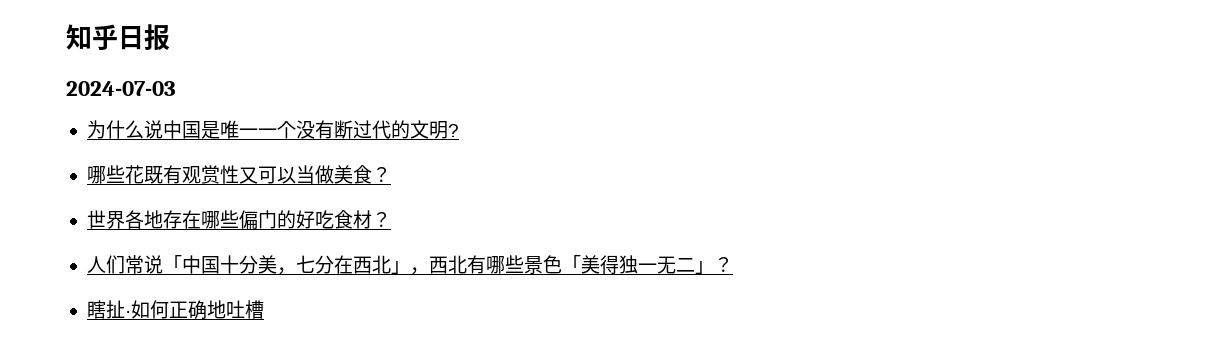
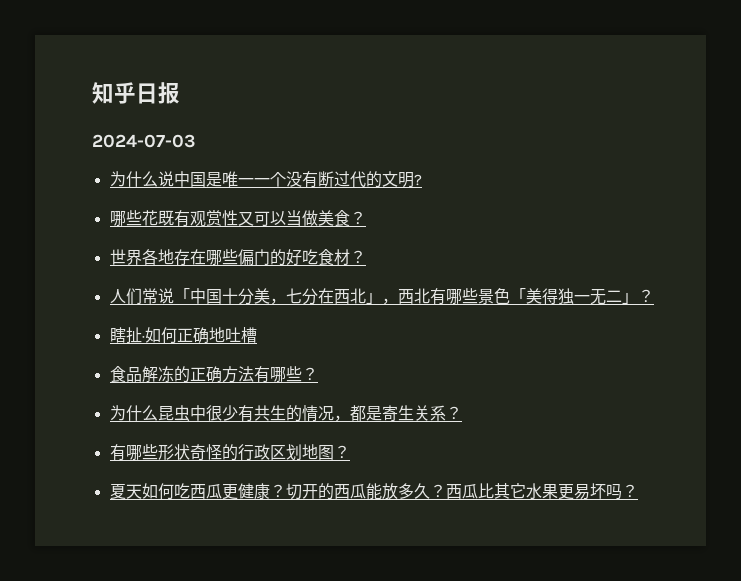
+ 食品解冻的正确方法有哪些？
+ 为什么昆虫中很少有共生的情况，都是寄生关系？
+ 有哪些形状奇怪的行政区划地图？
+ 夏天如何吃西瓜更健康？切开的西瓜能放多久？西瓜比其它水果更易坏吗？

